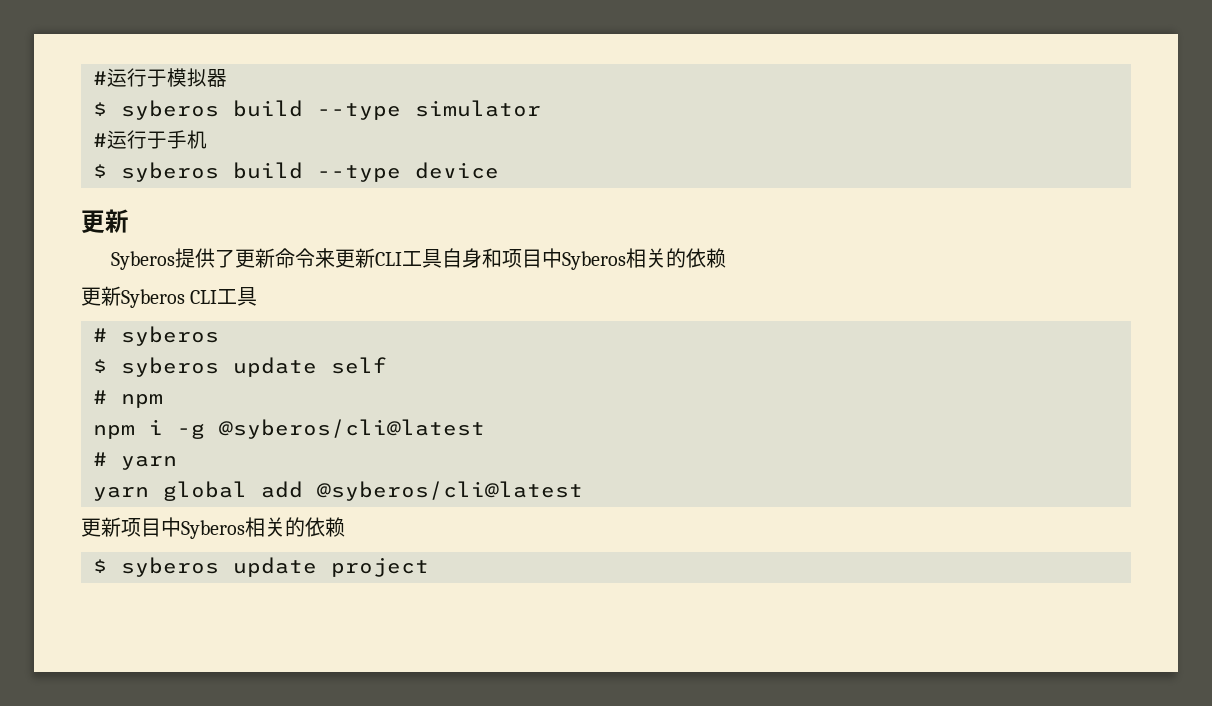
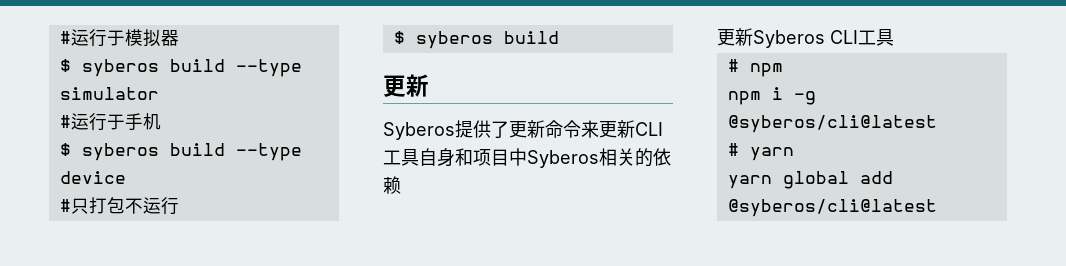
+ #只打包不运行
+ $ syberos build
- # syberos
- $ syberos update self
- 更新项目中Syberos相关的依赖
- $ syberos update project

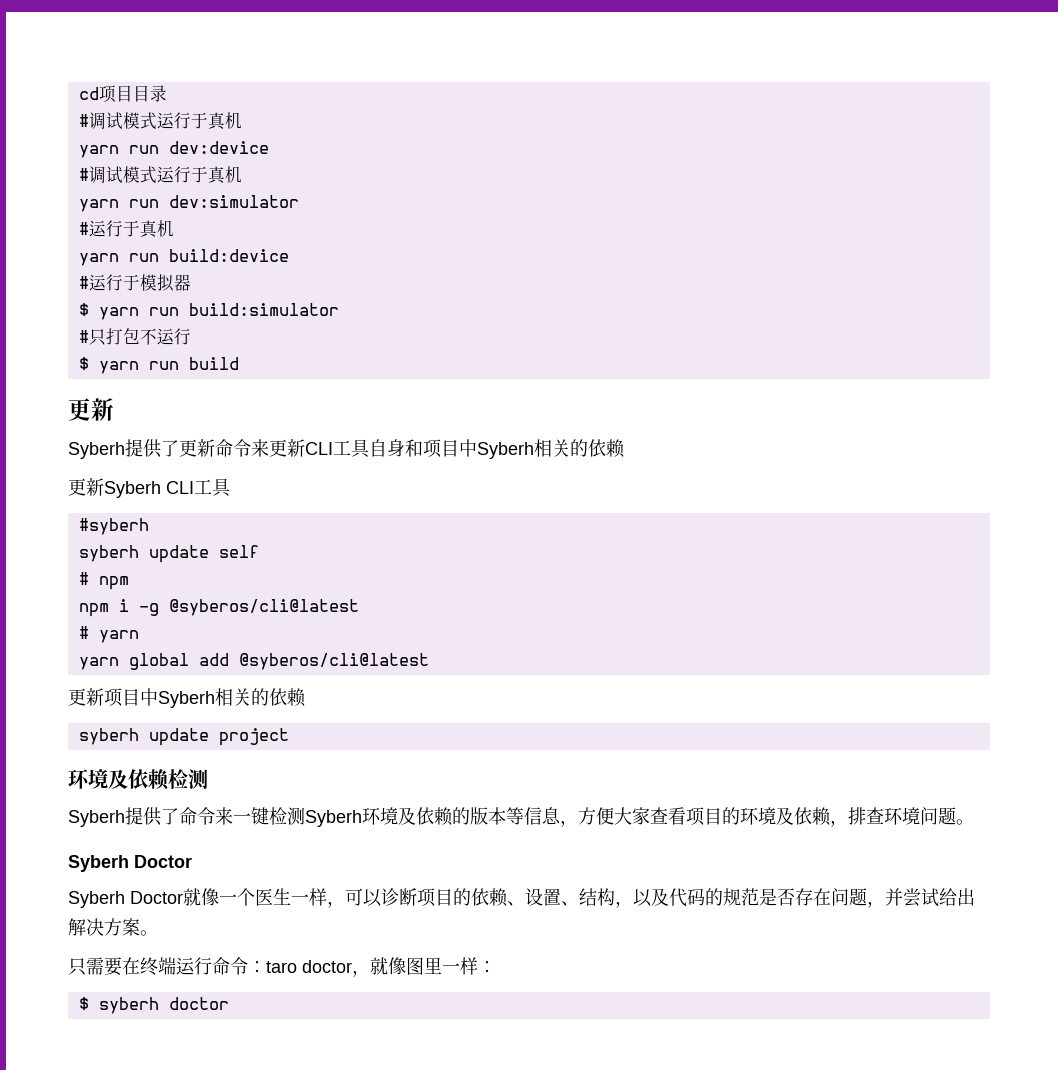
+ cd项目目录
+ #调试模式运行于真机
+ yarn run dev:device
+ #调试模式运行于真机
+ yarn run dev:simulator
+ #运行于真机
+ yarn run build:device
- $ syberos build --type simulator
- #运行于手机
- $ syberos build --type device
+ $ yarn run build:simulator
  #只打包不运行
- $ syberos build
+ $ yarn run build
- Syberos提供了更新命令来更新CLI工具自身和项目中Syberos相关的依赖
+ Syberh提供了更新命令来更新CLI工具自身和项目中Syberh相关的依赖
- 更新Syberos CLI工具
+ 更新Syberh CLI工具
+ #syberh
+ syberh update self
+ 更新项目中Syberh相关的依赖
+ syberh update project
+ 环境及依赖检测
+ Syberh提供了命令来一键检测Syberh环境及依赖的版本等信息，方便大家查看项目的环境及依赖，排查环境问题。
+ Syberh Doctor
+ Syberh Doctor就像一个医生一样，可以诊断项目的依赖、设置、结构，以及代码的规范是否存在问题，并尝试给出解决方案。
+ 只需要在终端运行命令：taro doctor，就像图里一样：
+ $ syberh doctor

